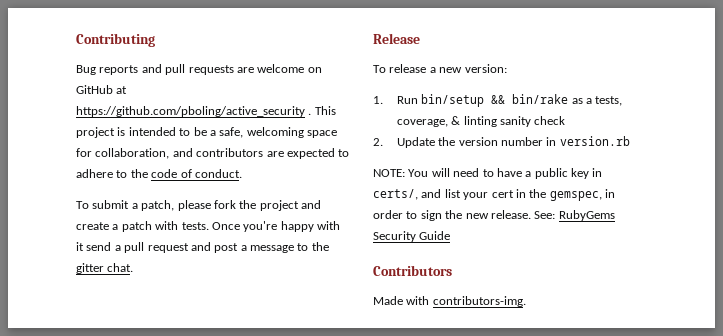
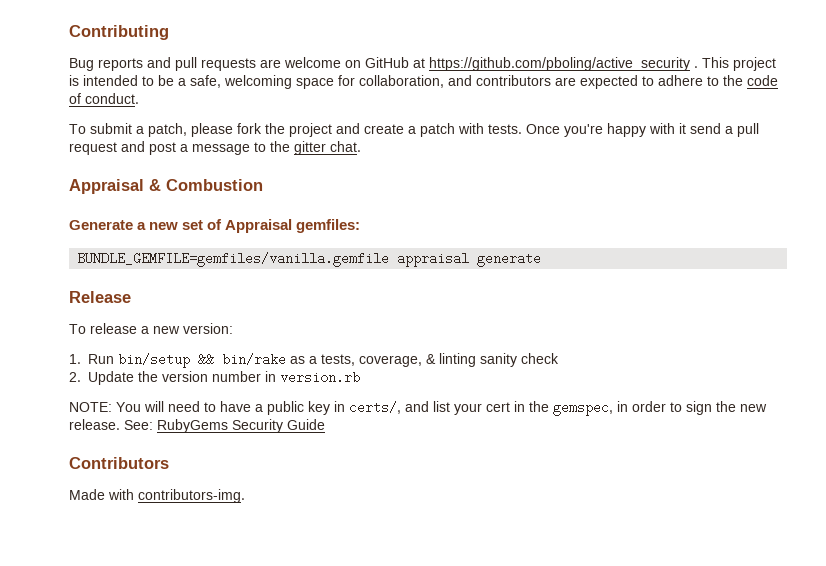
+ Appraisal & Combustion
+ Generate a new set of Appraisal gemfiles:
+ BUNDLE_GEMFILE=gemfiles/vanilla.gemfile appraisal generate

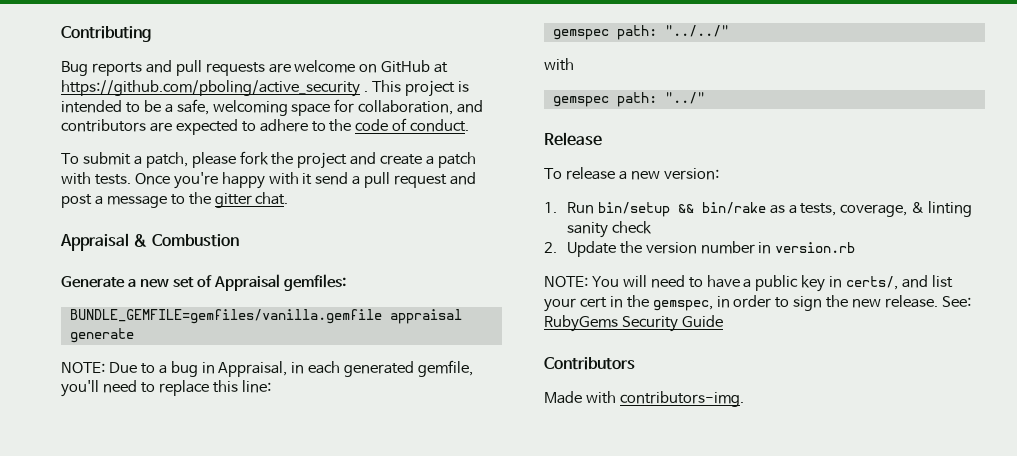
+ NOTE: Due to a bug in Appraisal, in each generated gemfile, you'll need to replace this line:
+ gemspec path: "../../"
+ with
+ gemspec path: "../"

